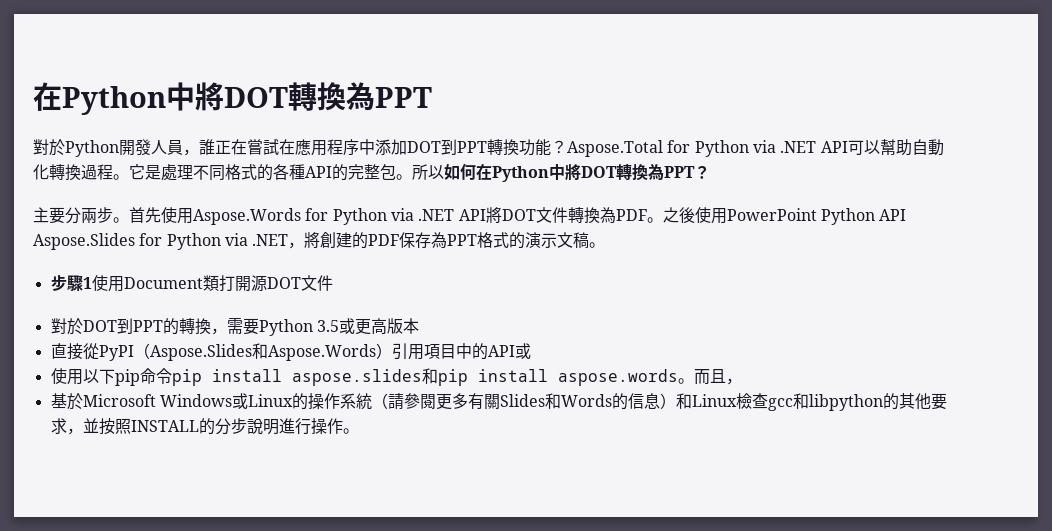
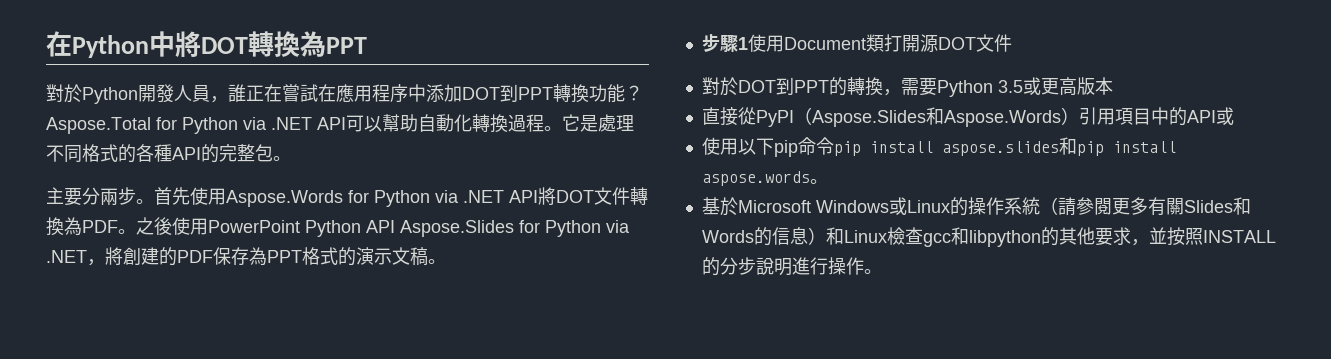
- 所以如何在Python中將DOT轉換為PPT？
- 而且，

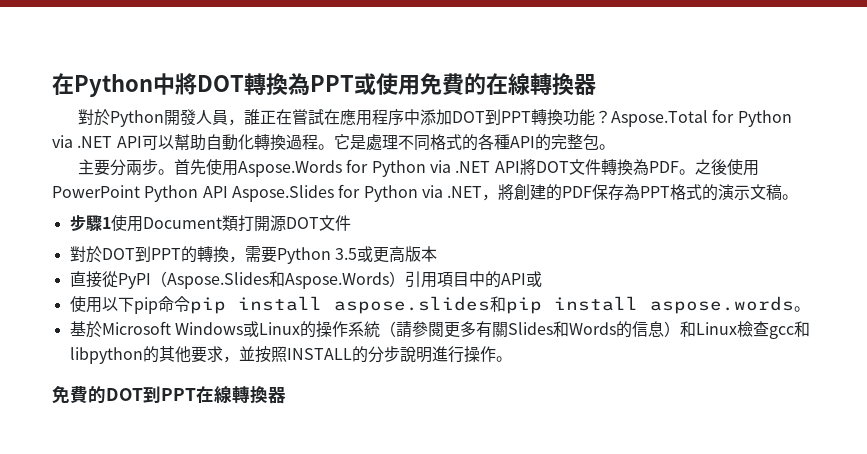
- 在Python中將DOT轉換為PPT
+ 在Python中將DOT轉換為PPT或使用免費的在線轉換器
+ 免費的DOT到PPT在線轉換器

